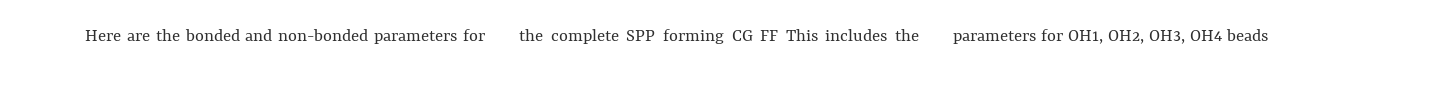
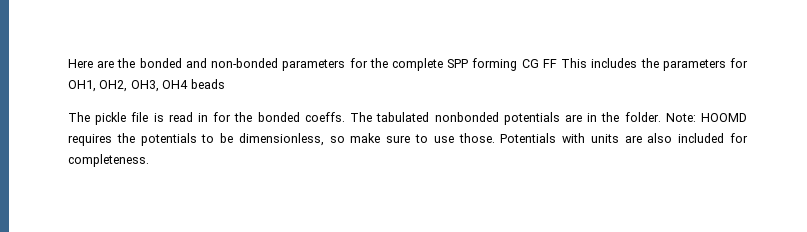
+ The pickle file is read in for the bonded coeffs. The tabulated nonbonded potentials are in the folder. Note: HOOMD requires the potentials to be dimensionless, so make sure to use those. Potentials with units are also included for completeness.

